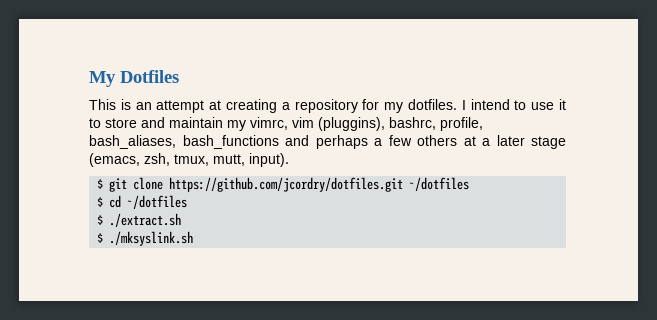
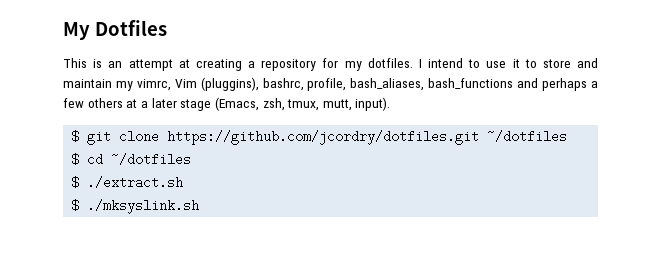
- I intend to use it to store and maintain my vimrc, vim (pluggins), bashrc, profile, bash_aliases, bash_functions and perhaps a few others at a later stage (emacs, zsh, tmux, mutt, input).
+ I intend to use it to store and maintain my vimrc, Vim (pluggins), bashrc, profile, bash_aliases, bash_functions and perhaps a few others at a later stage (Emacs, zsh, tmux, mutt, input).

